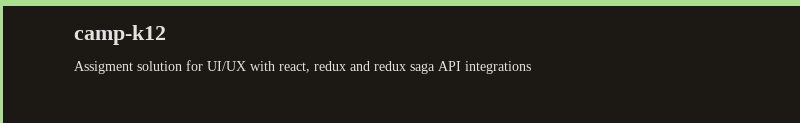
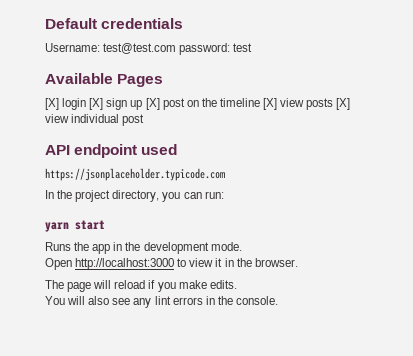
- camp-k12
- Assigment solution for UI/UX with react, redux and redux saga API integrations
+ Default credentials
+ Username: test@test.com password: test
+ Available Pages
+ [X] login [X] sign up [X] post on the timeline [X] view posts [X] view individual post
+ API endpoint used
+ https://jsonplaceholder.typicode.com
+ In the project directory, you can run:
+ yarn start
+ Runs the app in the development mode.
+ Open http://localhost:3000 to view it in the browser.
+ The page will reload if you make edits.
+ You will also see any lint errors in the console.

